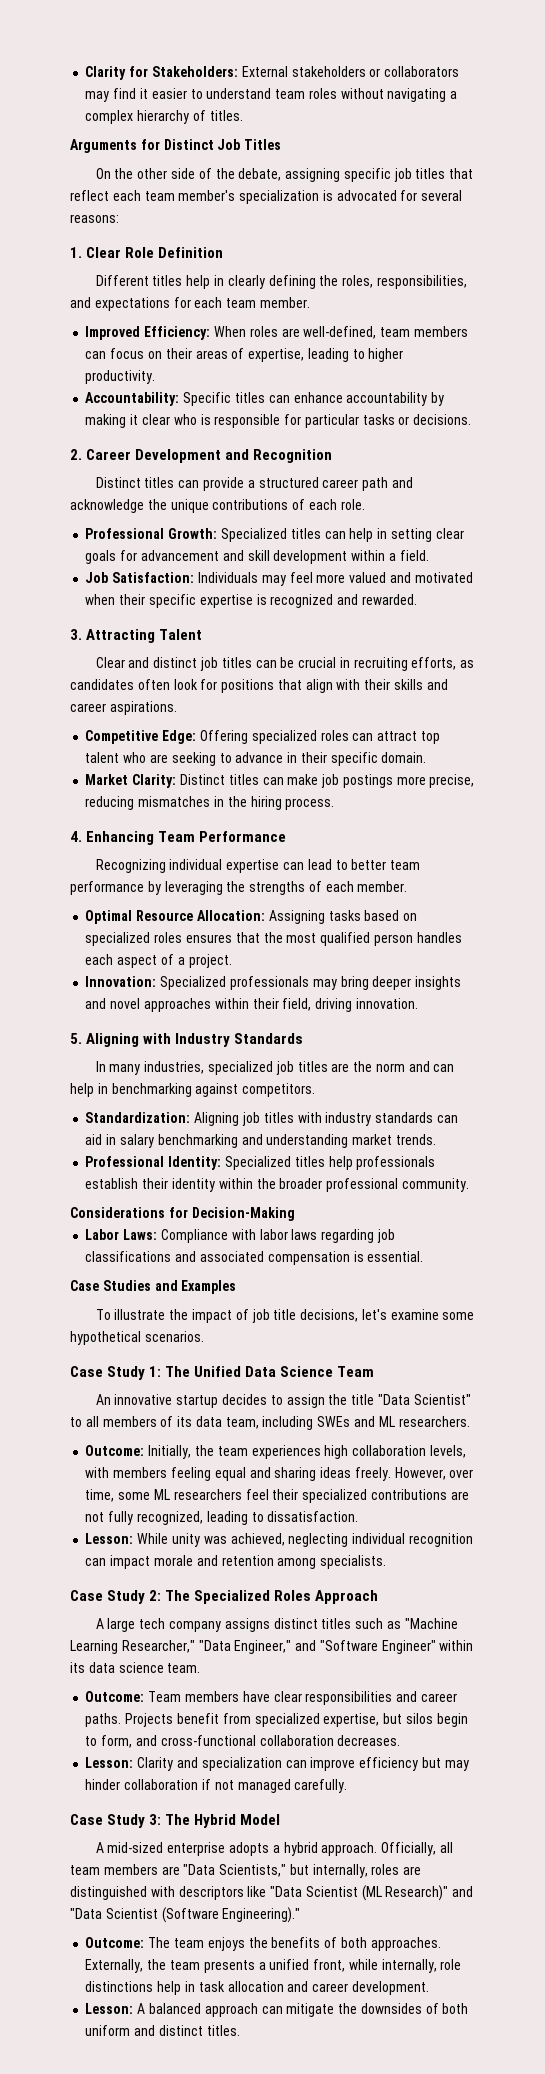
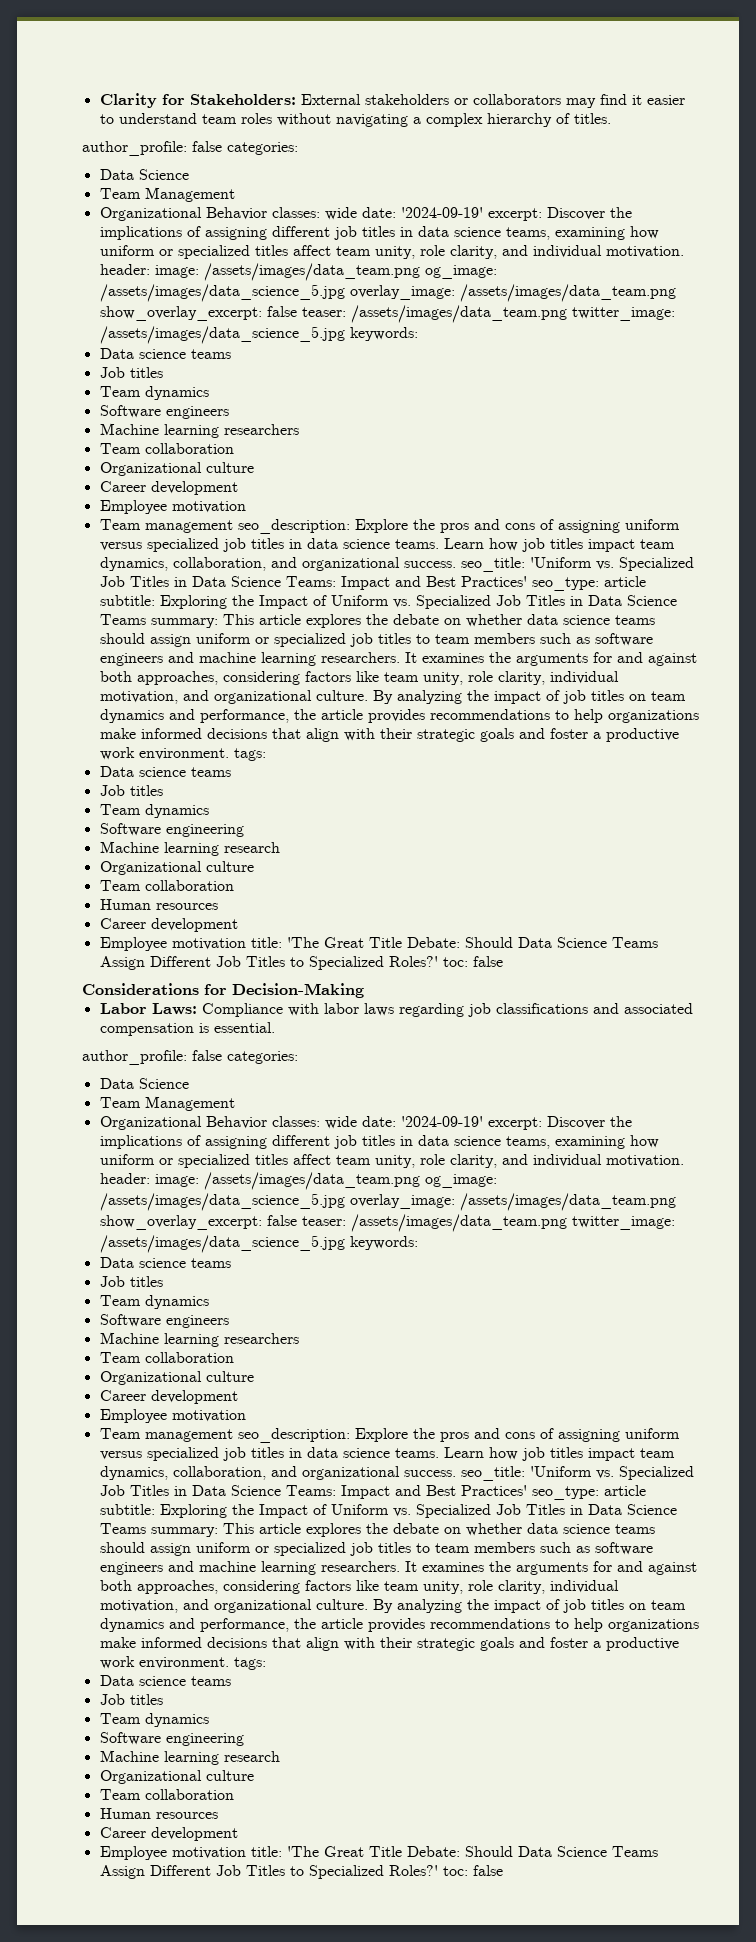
  Clarity for Stakeholders: External stakeholders or collaborators may find it easier to understand team roles without navigating a complex hierarchy of titles.
- Arguments for Distinct Job Titles
- On the other side of the debate, assigning specific job titles that reflect each team member's specialization is advocated for several reasons:
- 1. Clear Role Definition
- Different titles help in clearly defining the roles, responsibilities, and expectations for each team member.
- Improved Efficiency: When roles are well-defined, team members can focus on their areas of expertise, leading to higher productivity.
- Accountability: Specific titles can enhance accountability by making it clear who is responsible for particular tasks or decisions.
- 2. Career Development and Recognition
- Distinct titles can provide a structured career path and acknowledge the unique contributions of each role.
- Professional Growth: Specialized titles can help in setting clear goals for advancement and skill development within a field.
- Job Satisfaction: Individuals may feel more valued and motivated when their specific expertise is recognized and rewarded.
- 3. Attracting Talent
- Clear and distinct job titles can be crucial in recruiting efforts, as candidates often look for positions that align with their skills and career aspirations.
- Competitive Edge: Offering specialized roles can attract top talent who are seeking to advance in their specific domain.
- Market Clarity: Distinct titles can make job postings more precise, reducing mismatches in the hiring process.
- 4. Enhancing Team Performance
- Recognizing individual expertise can lead to better team performance by leveraging the strengths of each member.
- Optimal Resource Allocation: Assigning tasks based on specialized roles ensures that the most qualified person handles each aspect of a project.
- Innovation: Specialized professionals may bring deeper insights and novel approaches within their field, driving innovation.
- 5. Aligning with Industry Standards
- In many industries, specialized job titles are the norm and can help in benchmarking against competitors.
- Standardization: Aligning job titles with industry standards can aid in salary benchmarking and understanding market trends.
- Professional Identity: Specialized titles help professionals establish their identity within the broader professional community.
+ author_profile: false categories:
+ Data Science
+ Team Management
+ Organizational Behavior classes: wide date: '2024-09-19' excerpt: Discover the implications of assigning different job titles in data science teams, examining how uniform or specialized titles affect team unity, role clarity, and individual motivation. header: image: /assets/images/data_team.png og_image: /assets/images/data_science_5.jpg overlay_image: /assets/images/data_team.png show_overlay_excerpt: false teaser: /assets/images/data_team.png twitter_image: /assets/images/data_science_5.jpg keywords:
+ Data science teams
+ Job titles
+ Team dynamics
+ Software engineers
+ Machine learning researchers
+ Team collaboration
+ Organizational culture
+ Career development
+ Employee motivation
+ Team management seo_description: Explore the pros and cons of assigning uniform versus specialized job titles in data science teams. Learn how job titles impact team dynamics, collaboration, and organizational success. seo_title: 'Uniform vs. Specialized Job Titles in Data Science Teams: Impact and Best Practices' seo_type: article subtitle: Exploring the Impact of Uniform vs. Specialized Job Titles in Data Science Teams summary: This article explores the debate on whether data science teams should assign uniform or specialized job titles to team members such as software engineers and machine learning researchers. It examines the arguments for and against both approaches, considering factors like team unity, role clarity, individual motivation, and organizational culture. By analyzing the impact of job titles on team dynamics and performance, the article provides recommendations to help organizations make informed decisions that align with their strategic goals and foster a productive work environment. tags:
+ Data science teams
+ Job titles
+ Team dynamics
+ Software engineering
+ Machine learning research
+ Organizational culture
+ Team collaboration
+ Human resources
+ Career development
+ Employee motivation title: 'The Great Title Debate: Should Data Science Teams Assign Different Job Titles to Specialized Roles?' toc: false
  Labor Laws: Compliance with labor laws regarding job classifications and associated compensation is essential.
- Case Studies and Examples
- To illustrate the impact of job title decisions, let's examine some hypothetical scenarios.
- Case Study 1: The Unified Data Science Team
- An innovative startup decides to assign the title "Data Scientist" to all members of its data team, including SWEs and ML researchers.
- Outcome: Initially, the team experiences high collaboration levels, with members feeling equal and sharing ideas freely. However, over time, some ML researchers feel their specialized contributions are not fully recognized, leading to dissatisfaction.
- Lesson: While unity was achieved, neglecting individual recognition can impact morale and retention among specialists.
- Case Study 2: The Specialized Roles Approach
- A large tech company assigns distinct titles such as "Machine Learning Researcher," "Data Engineer," and "Software Engineer" within its data science team.
- Outcome: Team members have clear responsibilities and career paths. Projects benefit from specialized expertise, but silos begin to form, and cross-functional collaboration decreases.
- Lesson: Clarity and specialization can improve efficiency but may hinder collaboration if not managed carefully.
- Case Study 3: The Hybrid Model
- A mid-sized enterprise adopts a hybrid approach. Officially, all team members are "Data Scientists," but internally, roles are distinguished with descriptors like "Data Scientist (ML Research)" and "Data Scientist (Software Engineering)."
- Outcome: The team enjoys the benefits of both approaches. Externally, the team presents a unified front, while internally, role distinctions help in task allocation and career development.
- Lesson: A balanced approach can mitigate the downsides of both uniform and distinct titles.
+ author_profile: false categories:
+ Data Science
+ Team Management
+ Organizational Behavior classes: wide date: '2024-09-19' excerpt: Discover the implications of assigning different job titles in data science teams, examining how uniform or specialized titles affect team unity, role clarity, and individual motivation. header: image: /assets/images/data_team.png og_image: /assets/images/data_science_5.jpg overlay_image: /assets/images/data_team.png show_overlay_excerpt: false teaser: /assets/images/data_team.png twitter_image: /assets/images/data_science_5.jpg keywords:
+ Data science teams
+ Job titles
+ Team dynamics
+ Software engineers
+ Machine learning researchers
+ Team collaboration
+ Organizational culture
+ Career development
+ Employee motivation
+ Team management seo_description: Explore the pros and cons of assigning uniform versus specialized job titles in data science teams. Learn how job titles impact team dynamics, collaboration, and organizational success. seo_title: 'Uniform vs. Specialized Job Titles in Data Science Teams: Impact and Best Practices' seo_type: article subtitle: Exploring the Impact of Uniform vs. Specialized Job Titles in Data Science Teams summary: This article explores the debate on whether data science teams should assign uniform or specialized job titles to team members such as software engineers and machine learning researchers. It examines the arguments for and against both approaches, considering factors like team unity, role clarity, individual motivation, and organizational culture. By analyzing the impact of job titles on team dynamics and performance, the article provides recommendations to help organizations make informed decisions that align with their strategic goals and foster a productive work environment. tags:
+ Data science teams
+ Job titles
+ Team dynamics
+ Software engineering
+ Machine learning research
+ Organizational culture
+ Team collaboration
+ Human resources
+ Career development
+ Employee motivation title: 'The Great Title Debate: Should Data Science Teams Assign Different Job Titles to Specialized Roles?' toc: false

